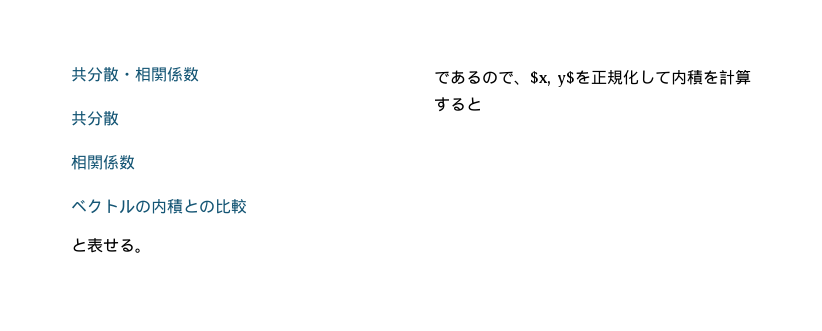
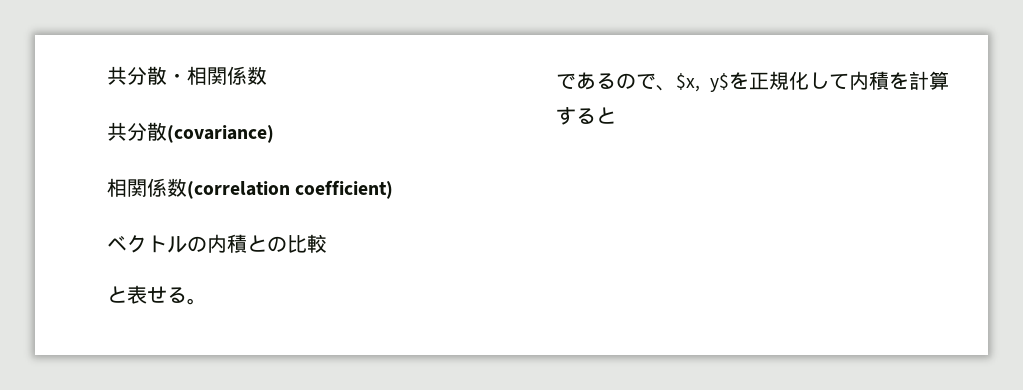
  共分散・相関係数
- 共分散
- 相関係数
+ 共分散(covariance)
+ 相関係数(correlation coefficient)

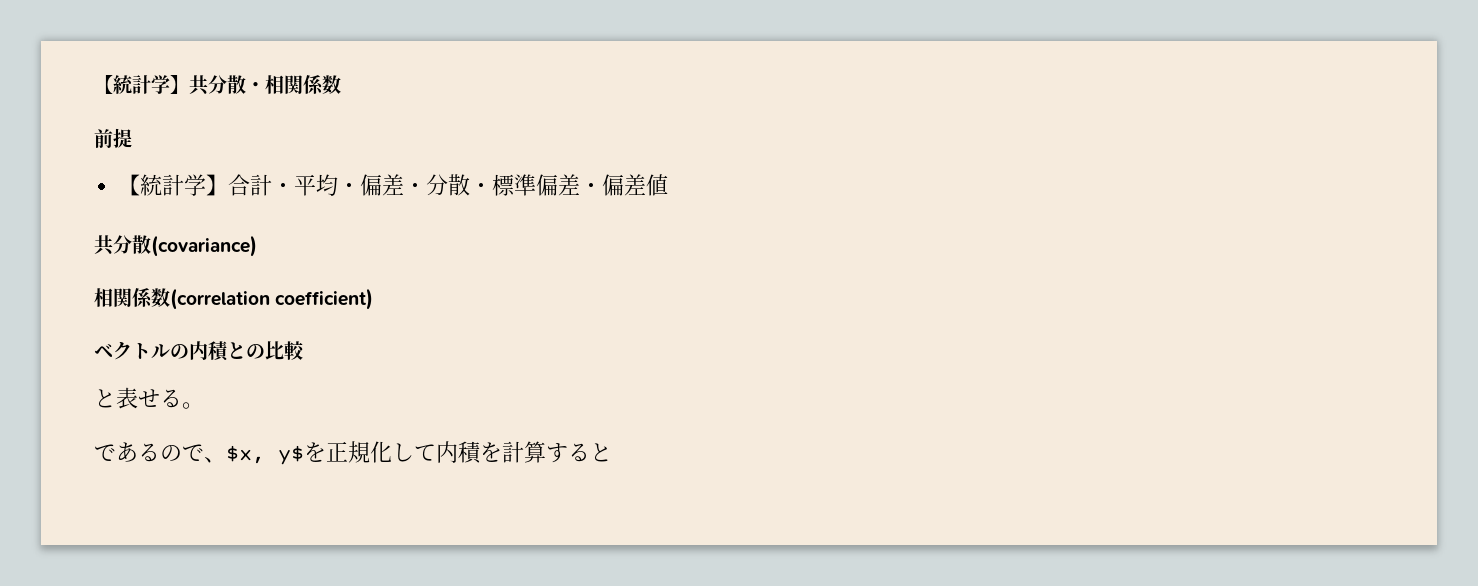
- 共分散・相関係数
+ 【統計学】共分散・相関係数
+ 前提
+ 【統計学】合計・平均・偏差・分散・標準偏差・偏差値

